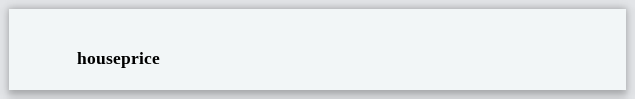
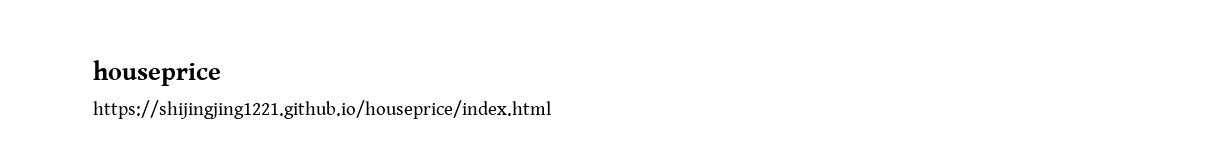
+ https://shijingjing1221.github.io/houseprice/index.html

